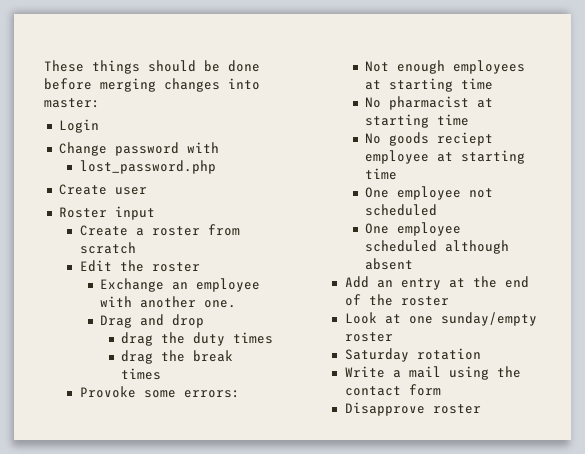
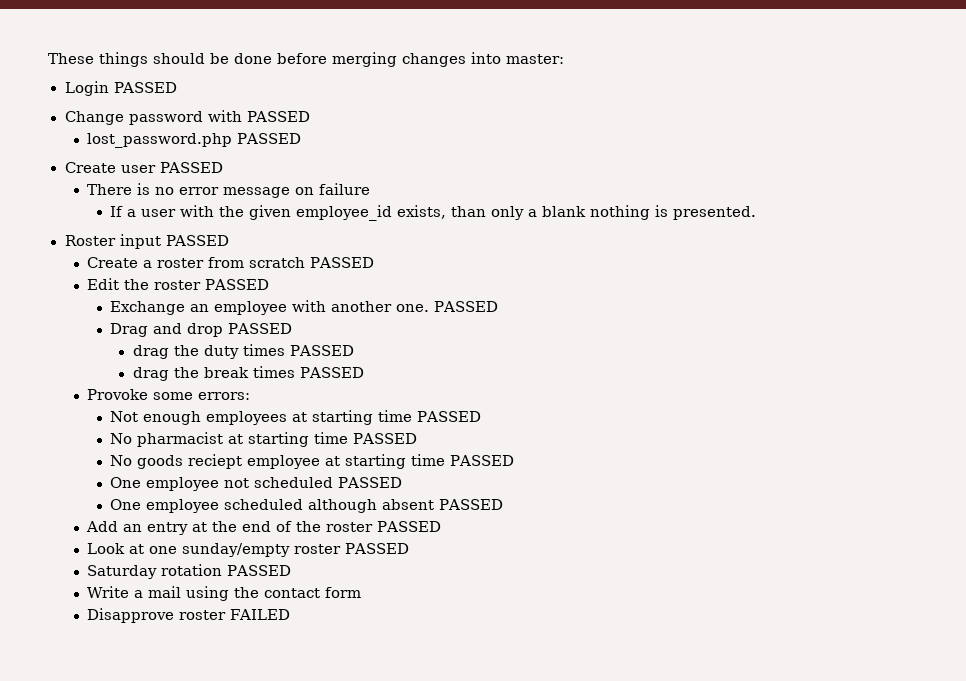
- Login
+ Login PASSED
- Change password with
+ Change password with PASSED
- lost_password.php
+ lost_password.php PASSED
- Create user
+ Create user PASSED
+ There is no error message on failure
+ If a user with the given employee_id exists, than only a blank nothing is presented.
- Roster input
+ Roster input PASSED
- Create a roster from scratch
+ Create a roster from scratch PASSED
- Edit the roster
+ Edit the roster PASSED
- Exchange an employee with another one.
+ Exchange an employee with another one. PASSED
- Drag and drop
+ Drag and drop PASSED
- drag the duty times
+ drag the duty times PASSED
- drag the break times
+ drag the break times PASSED
- Not enough employees at starting time
+ Not enough employees at starting time PASSED
- No pharmacist at starting time
+ No pharmacist at starting time PASSED
- No goods reciept employee at starting time
+ No goods reciept employee at starting time PASSED
- One employee not scheduled
+ One employee not scheduled PASSED
- One employee scheduled although absent
+ One employee scheduled although absent PASSED
- Add an entry at the end of the roster
+ Add an entry at the end of the roster PASSED
- Look at one sunday/empty roster
+ Look at one sunday/empty roster PASSED
- Saturday rotation
+ Saturday rotation PASSED
- Disapprove roster
+ Disapprove roster FAILED

